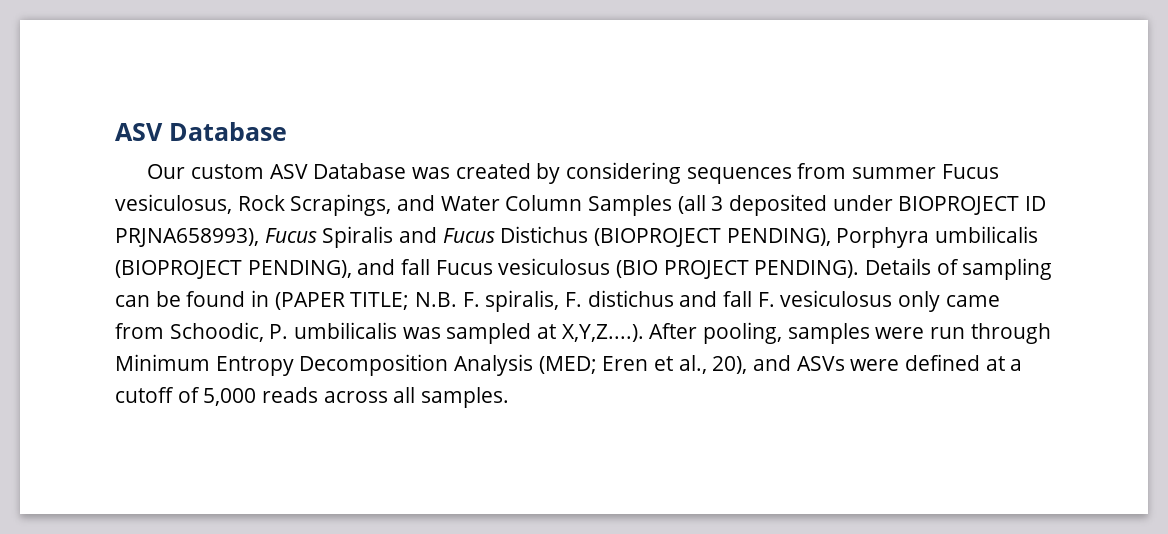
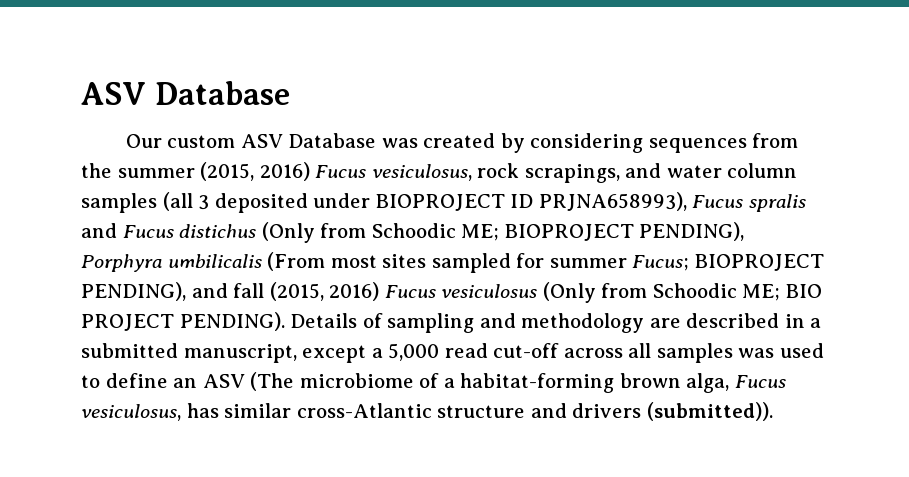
- Our custom ASV Database was created by considering sequences from summer Fucus vesiculosus, Rock Scrapings, and Water Column Samples (all 3 deposited under BIOPROJECT ID PRJNA658993), Fucus Spiralis and Fucus Distichus (BIOPROJECT PENDING), Porphyra umbilicalis (BIOPROJECT PENDING), and fall Fucus vesiculosus (BIO PROJECT PENDING).
+ Our custom ASV Database was created by considering sequences from the summer (2015, 2016) Fucus vesiculosus, rock scrapings, and water column samples (all 3 deposited under BIOPROJECT ID PRJNA658993), Fucus spralis and Fucus distichus (Only from Schoodic ME; BIOPROJECT PENDING), Porphyra umbilicalis (From most sites sampled for summer Fucus; BIOPROJECT PENDING), and fall (2015, 2016) Fucus vesiculosus (Only from Schoodic ME; BIO PROJECT PENDING).
- Details of sampling can be found in (PAPER TITLE; N.B. F. spiralis, F. distichus and fall F. vesiculosus only came from Schoodic, P. umbilicalis was sampled at X,Y,Z....). After pooling, samples were run through Minimum Entropy Decomposition Analysis (MED; Eren et al., 20), and ASVs were defined at a cutoff of 5,000 reads across all samples.
+ Details of sampling and methodology are described in a submitted manuscript, except a 5,000 read cut-off across all samples was used to define an ASV (The microbiome of a habitat-forming brown alga, Fucus vesiculosus, has similar cross-Atlantic structure and drivers (submitted)).

